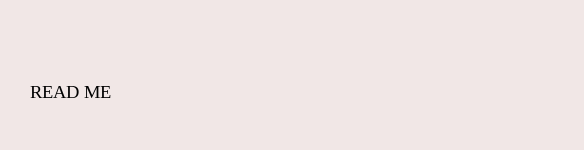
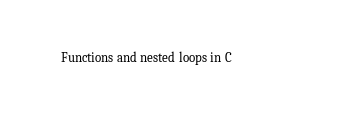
- READ ME
+ Functions and nested loops in C

